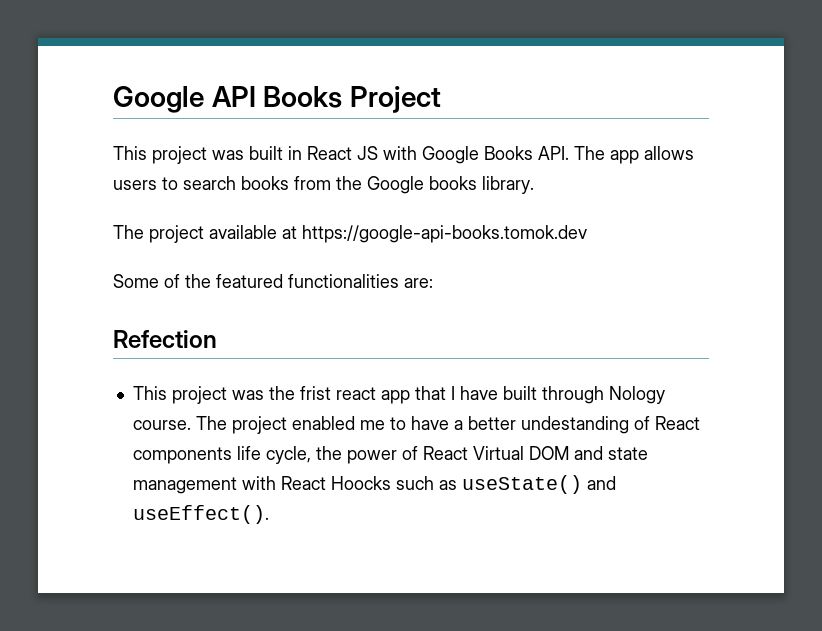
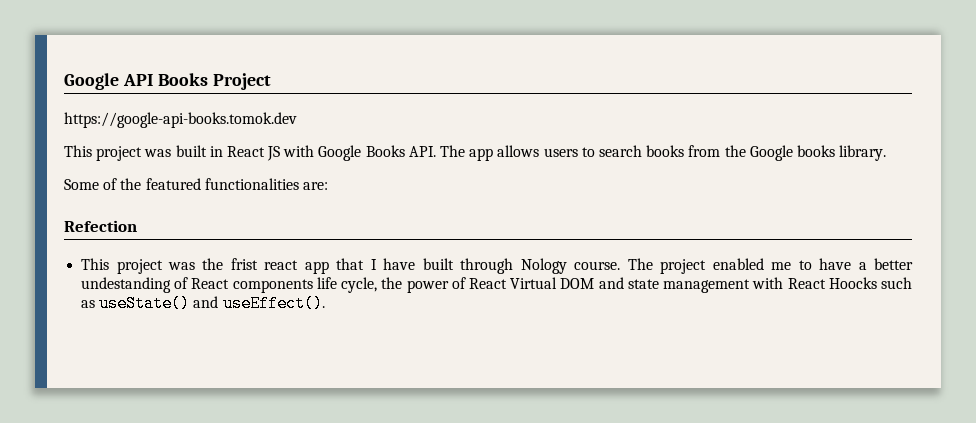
+ https://google-api-books.tomok.dev
- The project available at https://google-api-books.tomok.dev

